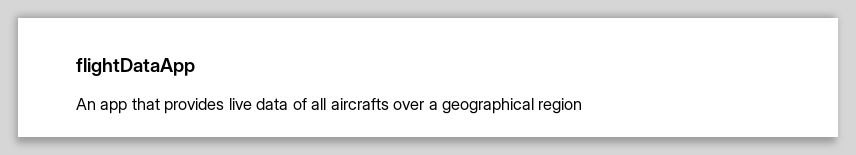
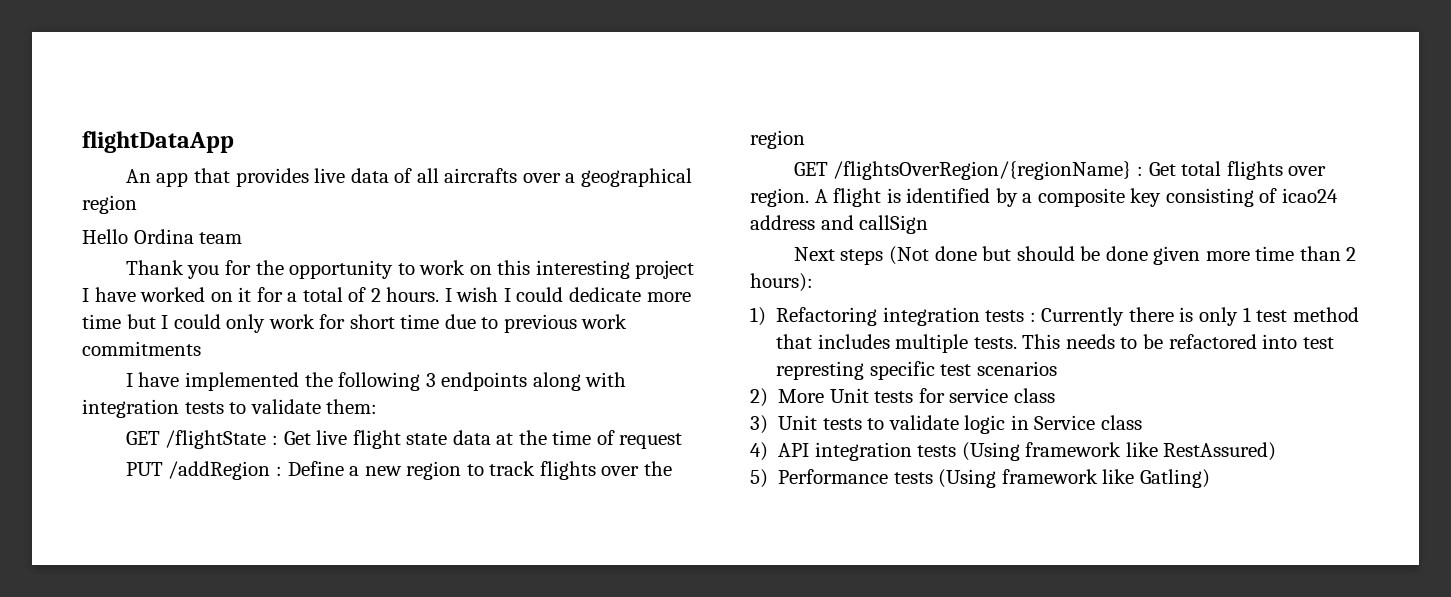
+ Hello Ordina team
+ Thank you for the opportunity to work on this interesting project I have worked on it for a total of 2 hours. I wish I could dedicate more time but I could only work for short time due to previous work commitments
+ I have implemented the following 3 endpoints along with integration tests to validate them:
+ GET /flightState : Get live flight state data at the time of request
+ PUT /addRegion : Define a new region to track flights over the region
+ GET /flightsOverRegion/{regionName} : Get total flights over region. A flight is identified by a composite key consisting of icao24 address and callSign
+ Next steps (Not done but should be done given more time than 2 hours):
+ 1) Refactoring integration tests : Currently there is only 1 test method that includes multiple tests. This needs to be refactored into test represting specific test scenarios
+ 2) More Unit tests for service class
+ 3) Unit tests to validate logic in Service class
+ 4) API integration tests (Using framework like RestAssured)
+ 5) Performance tests (Using framework like Gatling)

